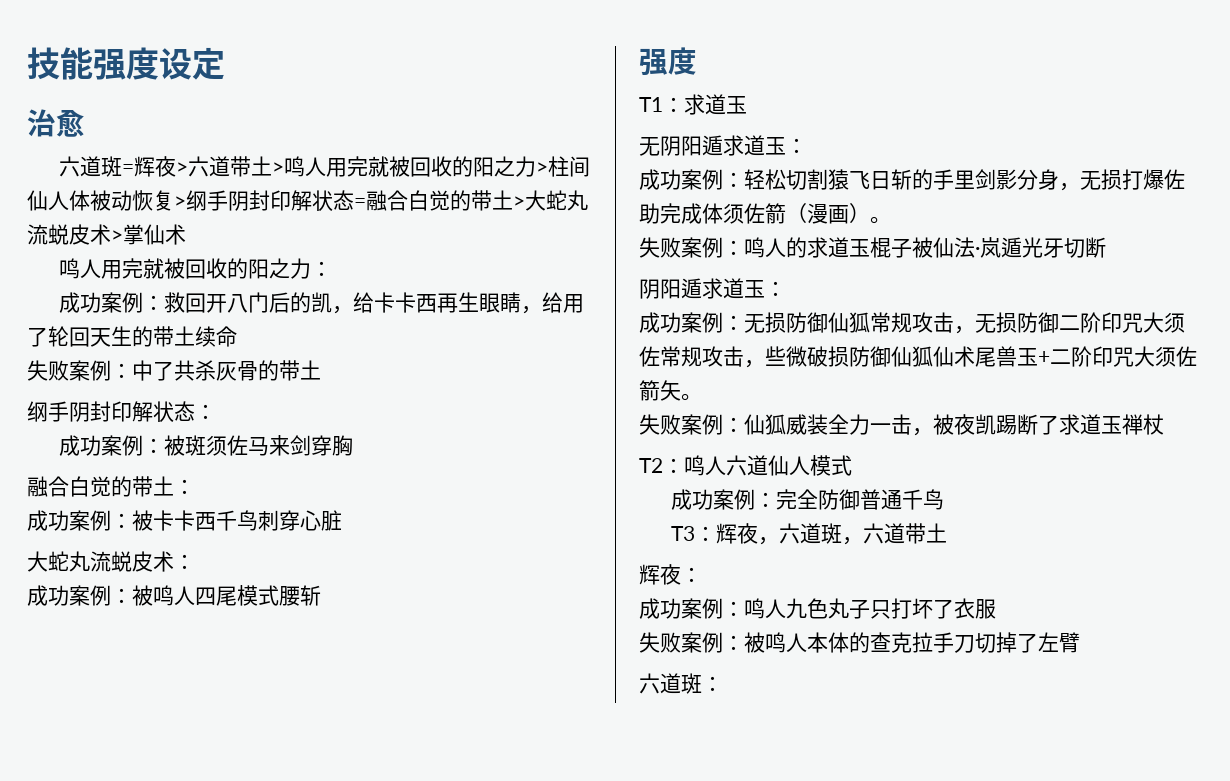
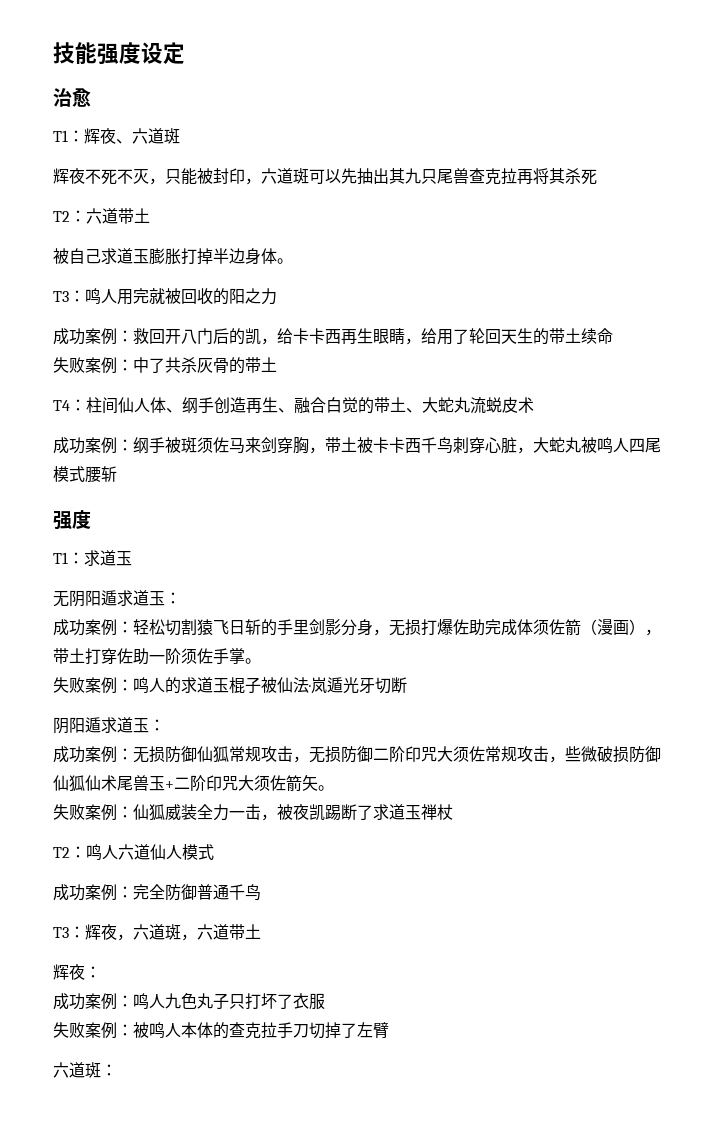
- 六道斑=辉夜>六道带土>鸣人用完就被回收的阳之力>柱间仙人体被动恢复>纲手阴封印解状态=融合白觉的带土>大蛇丸流蜕皮术>掌仙术
- 鸣人用完就被回收的阳之力：
+ T1：辉夜、六道斑
+ 辉夜不死不灭，只能被封印，六道斑可以先抽出其九只尾兽查克拉再将其杀死
+ T2：六道带土
+ 被自己求道玉膨胀打掉半边身体。
+ T3：鸣人用完就被回收的阳之力
- 纲手阴封印解状态：
- 成功案例：被斑须佐马来剑穿胸
- 融合白觉的带土：
- 成功案例：被卡卡西千鸟刺穿心脏
- 大蛇丸流蜕皮术：
- 成功案例：被鸣人四尾模式腰斩
+ T4：柱间仙人体、纲手创造再生、融合白觉的带土、大蛇丸流蜕皮术
+ 成功案例：纲手被斑须佐马来剑穿胸，带土被卡卡西千鸟刺穿心脏，大蛇丸被鸣人四尾模式腰斩
- 成功案例：轻松切割猿飞日斩的手里剑影分身，无损打爆佐助完成体须佐箭（漫画）。
+ 成功案例：轻松切割猿飞日斩的手里剑影分身，无损打爆佐助完成体须佐箭（漫画），带土打穿佐助一阶须佐手掌。

